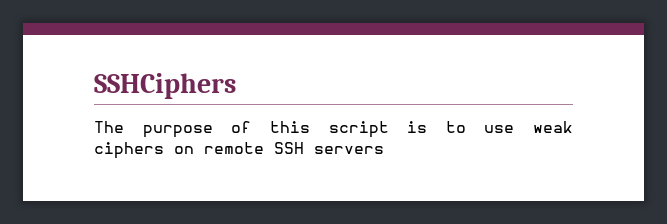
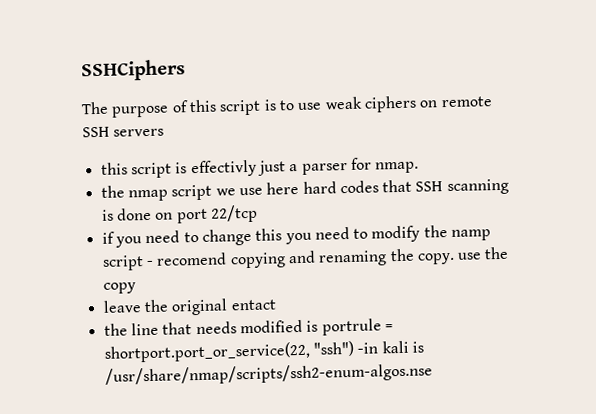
+ this script is effectivly just a parser for nmap.
+ the nmap script we use here hard codes that SSH scanning is done on port 22/tcp
+ if you need to change this you need to modify the namp script - recomend copying and renaming the copy. use the copy
+ leave the original entact
+ the line that needs modified is portrule = shortport.port_or_service(22, "ssh") -in kali is /usr/share/nmap/scripts/ssh2-enum-algos.nse

